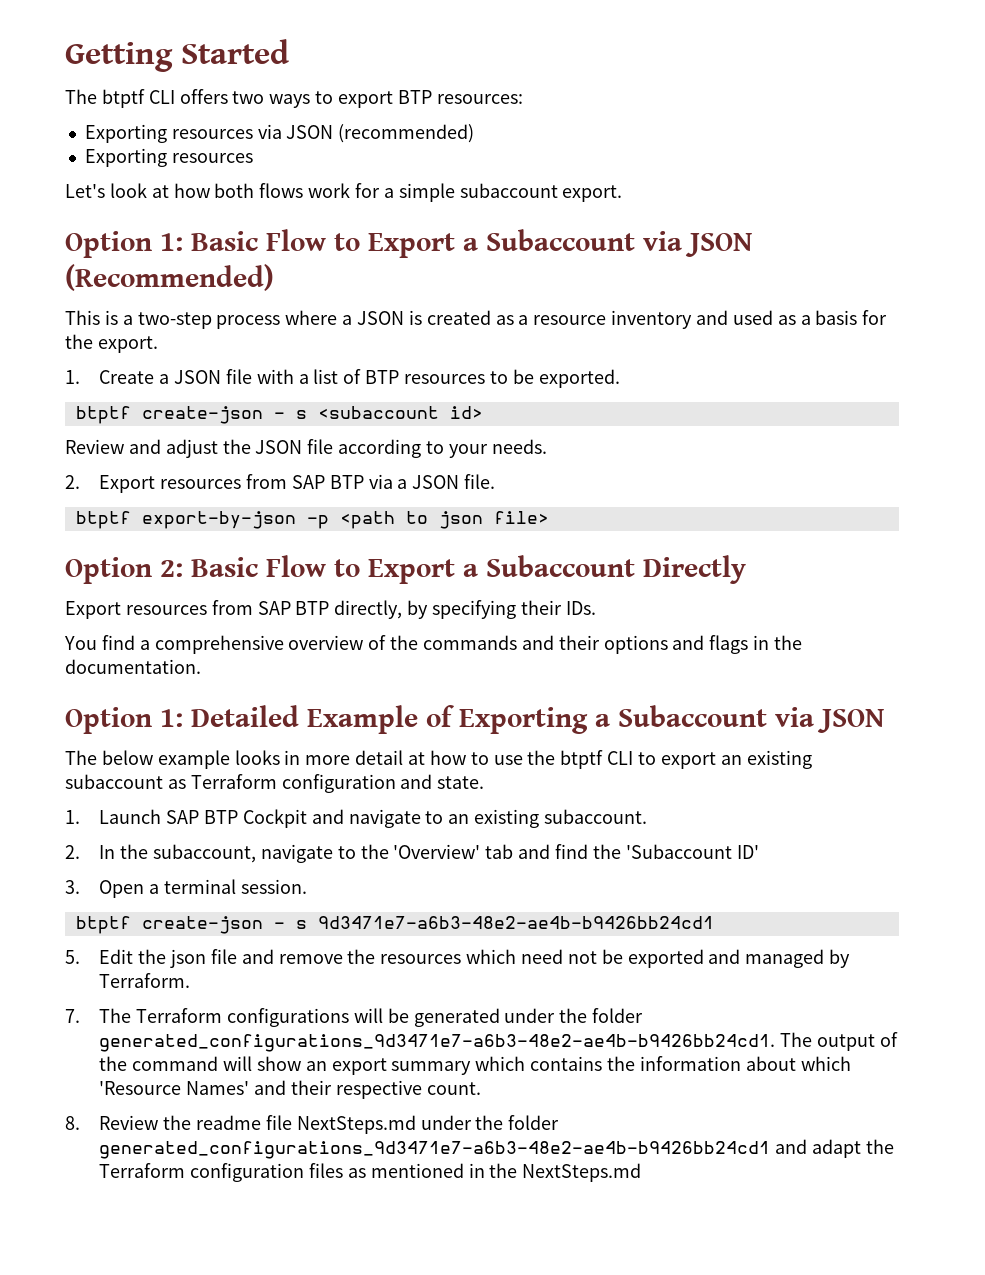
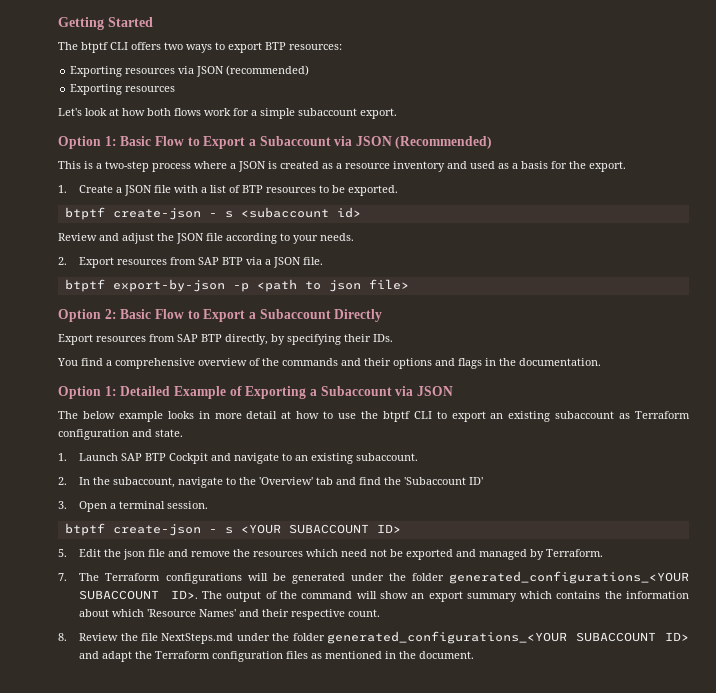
- btptf create-json - s 9d3471e7-a6b3-48e2-ae4b-b9426bb24cd1
+ btptf create-json - s <YOUR SUBACCOUNT ID>
- 7. The Terraform configurations will be generated under the folder generated_configurations_9d3471e7-a6b3-48e2-ae4b-b9426bb24cd1. The output of the command will show an export summary which contains the information about which 'Resource Names' and their respective count.
+ 7. The Terraform configurations will be generated under the folder generated_configurations_<YOUR SUBACCOUNT ID>. The output of the command will show an export summary which contains the information about which 'Resource Names' and their respective count.
- 8. Review the readme file NextSteps.md under the folder generated_configurations_9d3471e7-a6b3-48e2-ae4b-b9426bb24cd1 and adapt the Terraform configuration files as mentioned in the NextSteps.md
+ 8. Review the file NextSteps.md under the folder generated_configurations_<YOUR SUBACCOUNT ID> and adapt the Terraform configuration files as mentioned in the document.

